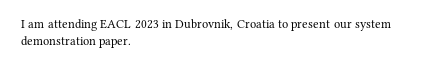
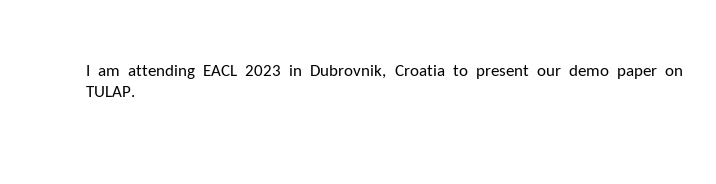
- I am attending EACL 2023 in Dubrovnik, Croatia to present our system demonstration paper.
+ I am attending EACL 2023 in Dubrovnik, Croatia to present our demo paper on TULAP.

